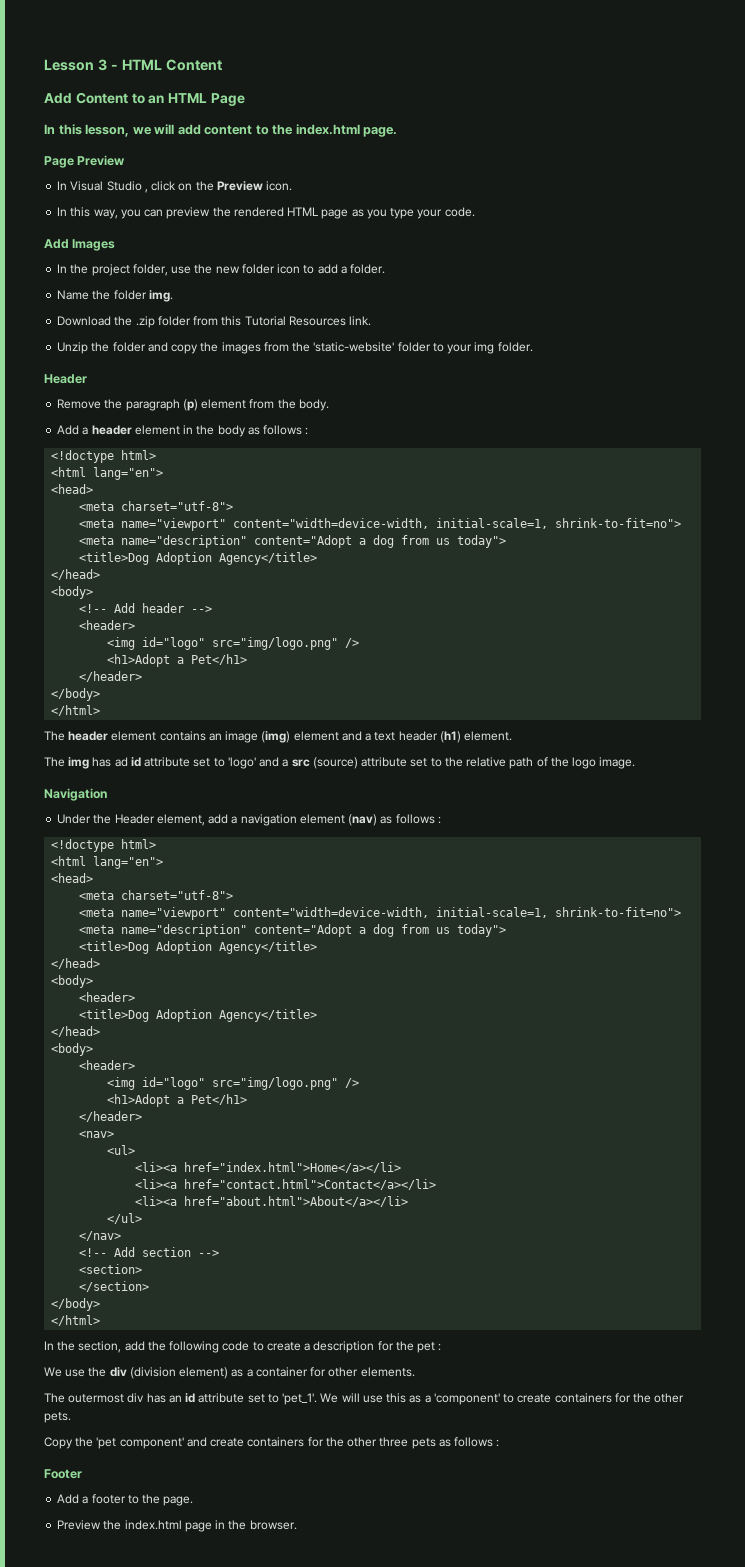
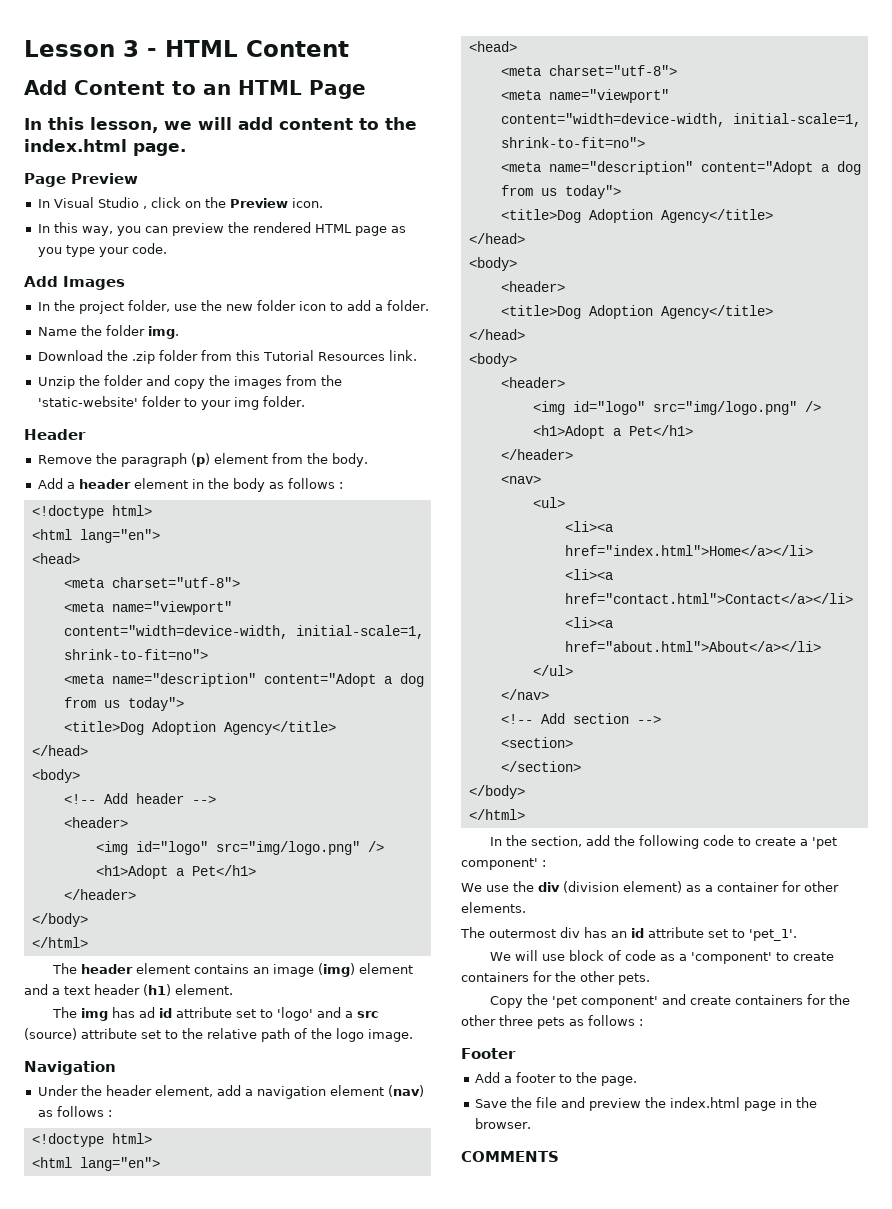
- Under the Header element, add a navigation element (nav) as follows :
+ Under the header element, add a navigation element (nav) as follows :
- In the section, add the following code to create a description for the pet :
+ In the section, add the following code to create a 'pet component' :
- The outermost div has an id attribute set to 'pet_1'. We will use this as a 'component' to create containers for the other pets.
+ The outermost div has an id attribute set to 'pet_1'.
+ We will use block of code as a 'component' to create containers for the other pets.
- Preview the index.html page in the browser.
+ Save the file and preview the index.html page in the browser.
+ COMMENTS

